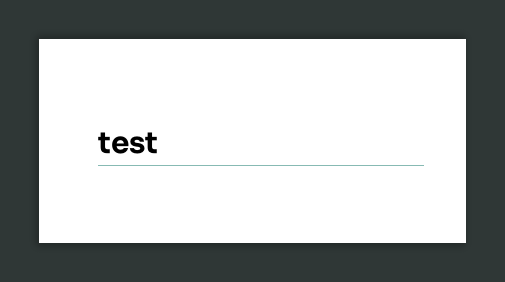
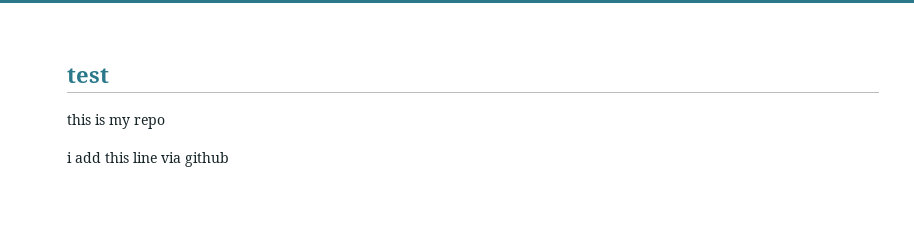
+ this is my repo
+ i add this line via github

